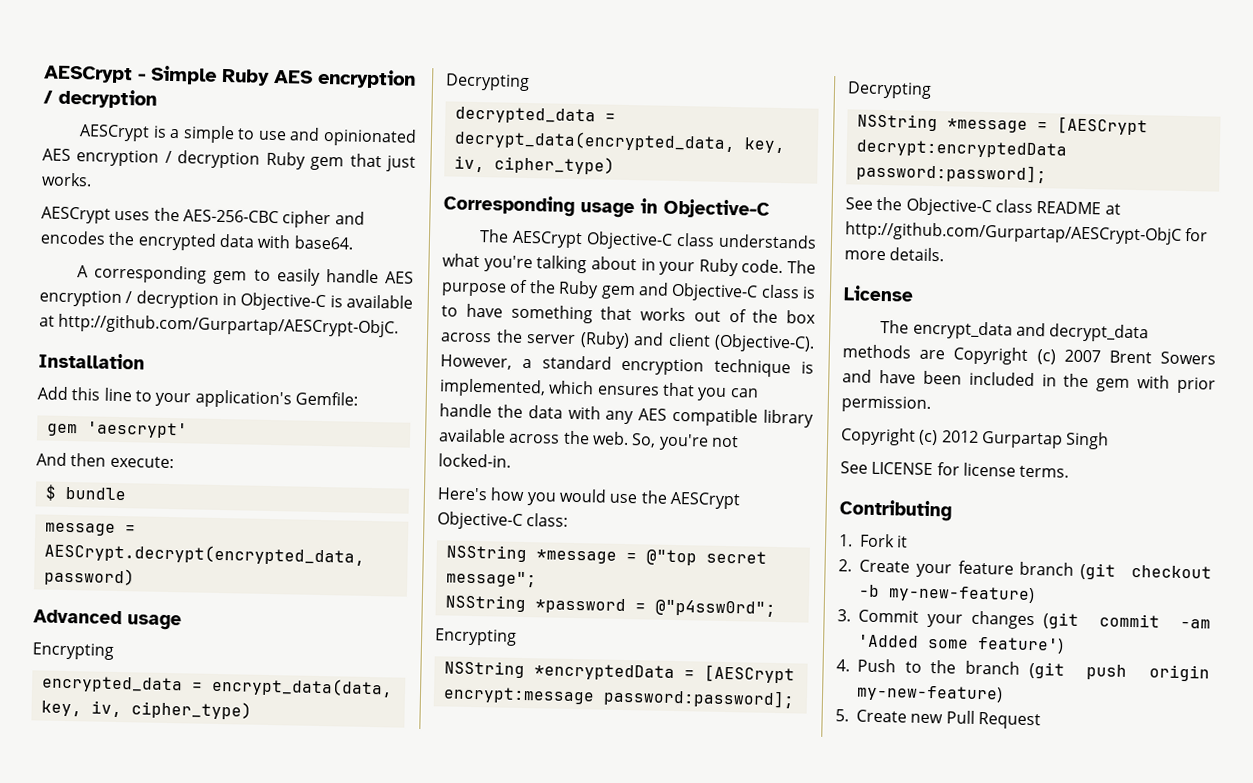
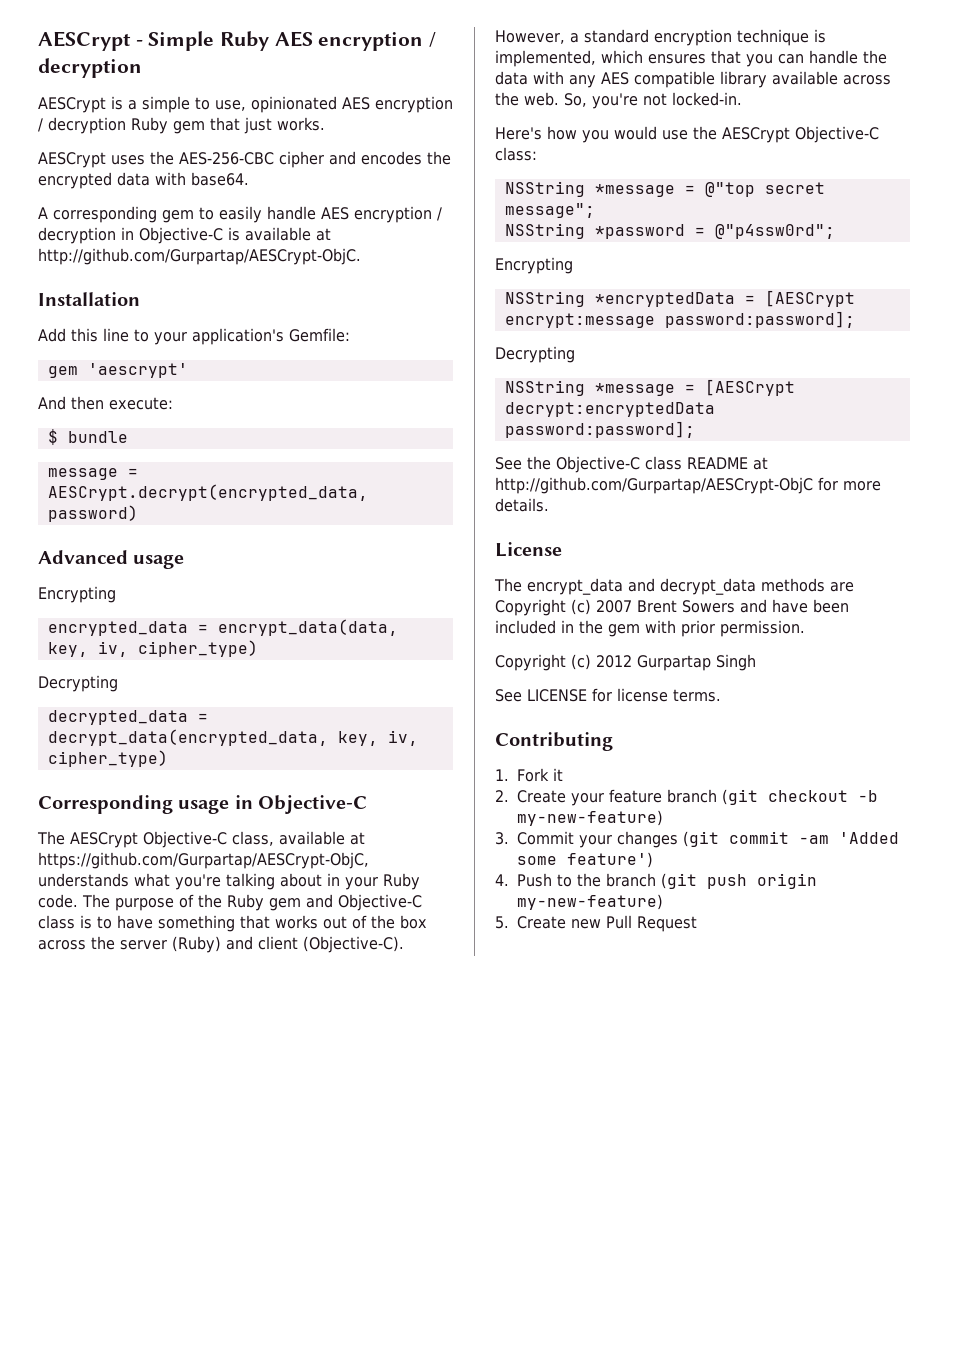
- AESCrypt is a simple to use and opinionated AES encryption / decryption Ruby gem that just works.
+ AESCrypt is a simple to use, opinionated AES encryption / decryption Ruby gem that just works.
- The AESCrypt Objective-C class understands what you're talking about in your Ruby code.
+ The AESCrypt Objective-C class, available at https://github.com/Gurpartap/AESCrypt-ObjC, understands what you're talking about in your Ruby code.

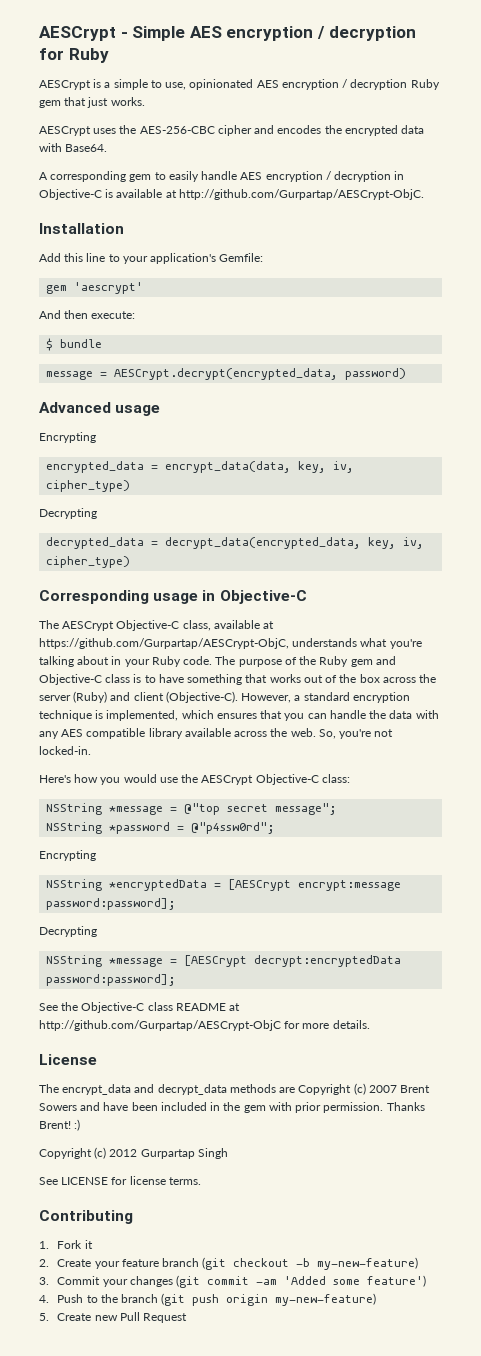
- AESCrypt - Simple Ruby AES encryption / decryption
+ AESCrypt - Simple AES encryption / decryption for Ruby
- AESCrypt uses the AES-256-CBC cipher and encodes the encrypted data with base64.
+ AESCrypt uses the AES-256-CBC cipher and encodes the encrypted data with Base64.
+ Thanks Brent! :)

